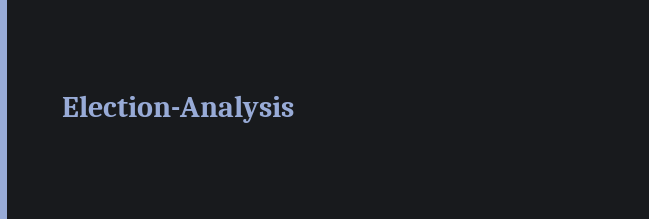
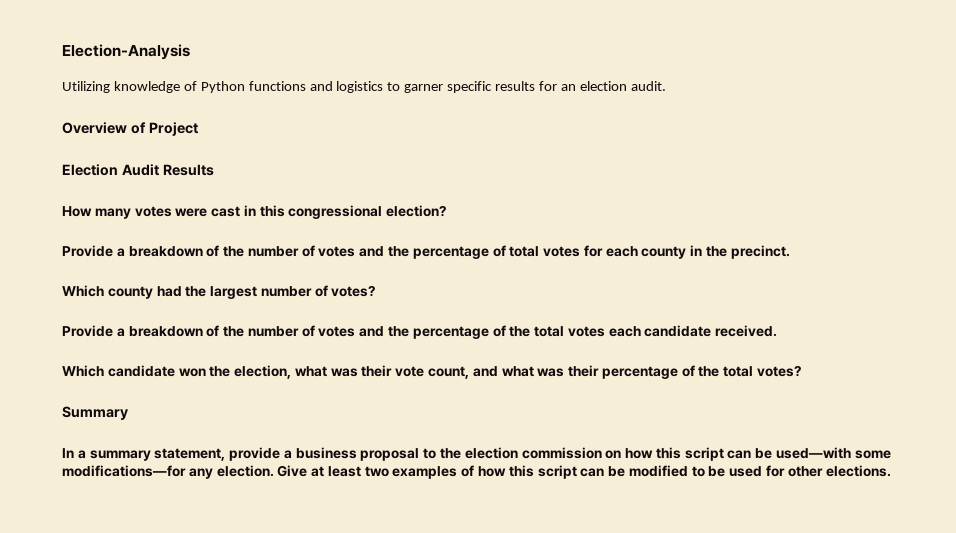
+ Utilizing knowledge of Python functions and logistics to garner specific results for an election audit.
+ Overview of Project
+ Election Audit Results
+ How many votes were cast in this congressional election?
+ Provide a breakdown of the number of votes and the percentage of total votes for each county in the precinct.
+ Which county had the largest number of votes?
+ Provide a breakdown of the number of votes and the percentage of the total votes each candidate received.
+ Which candidate won the election, what was their vote count, and what was their percentage of the total votes?
+ Summary
+ In a summary statement, provide a business proposal to the election commission on how this script can be used—with some modifications—for any election. Give at least two examples of how this script can be modified to be used for other elections.

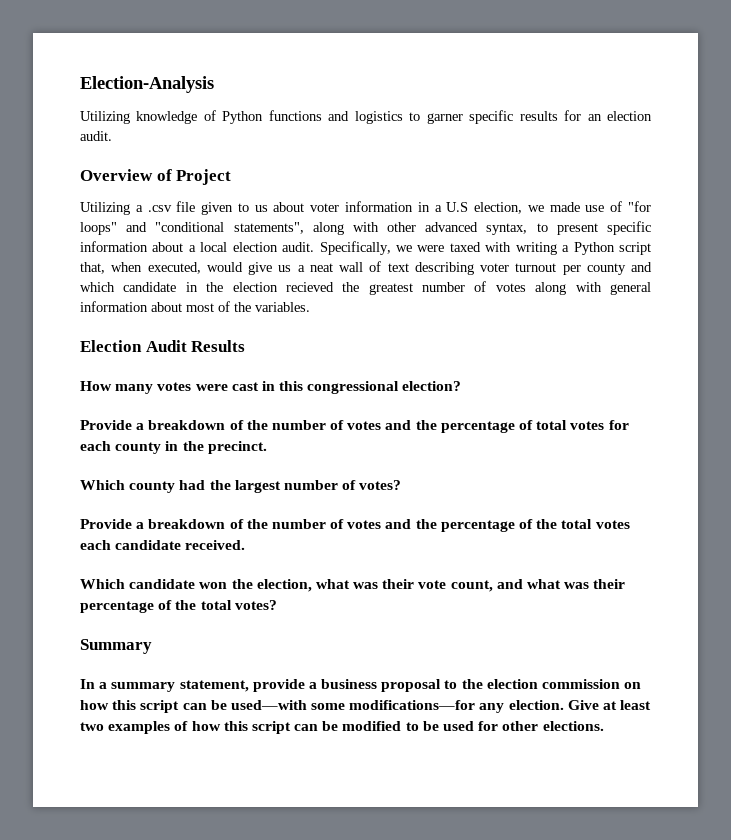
+ Utilizing a .csv file given to us about voter information in a U.S election, we made use of "for loops" and "conditional statements", along with other advanced syntax, to present specific information about a local election audit. Specifically, we were taxed with writing a Python script that, when executed, would give us a neat wall of text describing voter turnout per county and which candidate in the election recieved the greatest number of votes along with general information about most of the variables.

